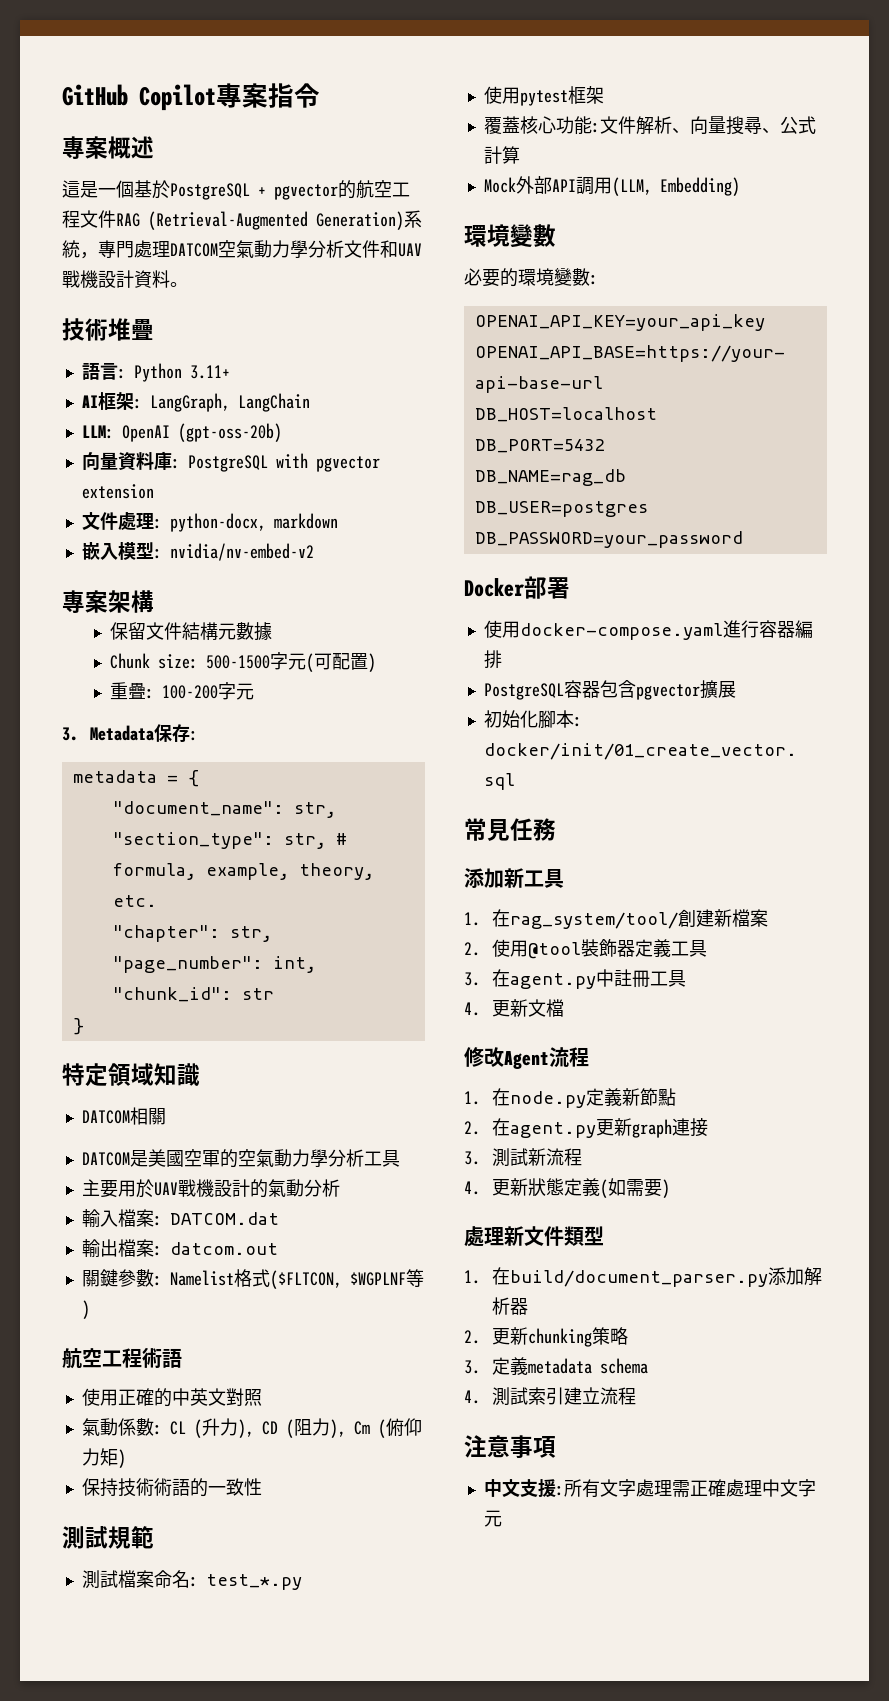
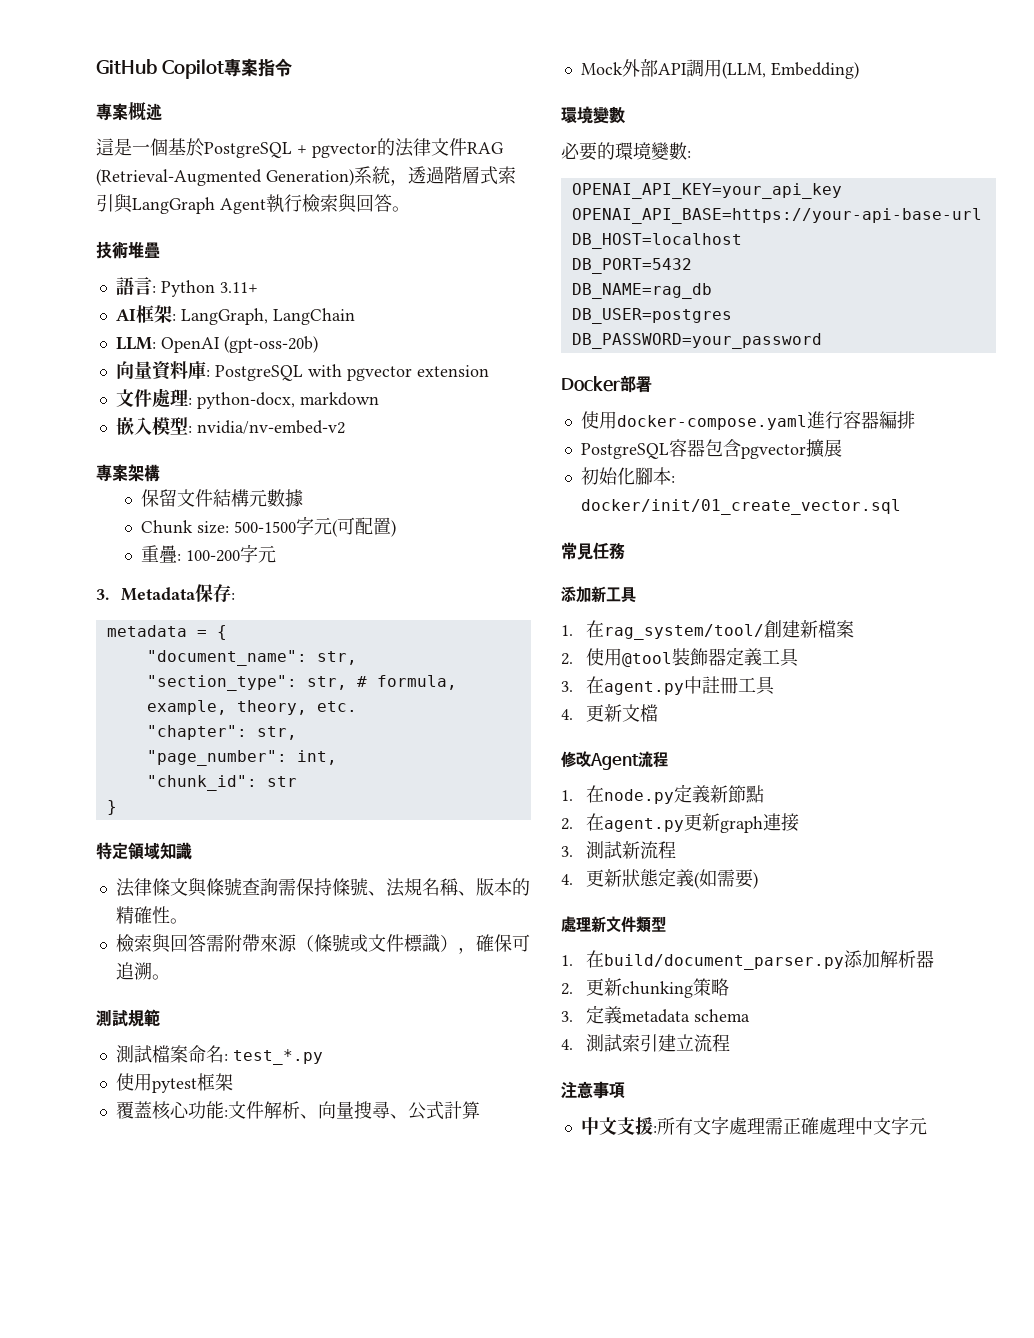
- 這是一個基於PostgreSQL + pgvector的航空工程文件RAG (Retrieval-Augmented Generation)系統，專門處理DATCOM空氣動力學分析文件和UAV戰機設計資料。
+ 這是一個基於PostgreSQL + pgvector的法律文件RAG (Retrieval-Augmented Generation)系統，透過階層式索引與LangGraph Agent執行檢索與回答。
- DATCOM相關
- DATCOM是美國空軍的空氣動力學分析工具
- 主要用於UAV戰機設計的氣動分析
- 輸入檔案: DATCOM.dat
- 輸出檔案: datcom.out
- 關鍵參數: Namelist格式($FLTCON, $WGPLNF等)
- 航空工程術語
- 使用正確的中英文對照
- 氣動係數: CL (升力), CD (阻力), Cm (俯仰力矩)
- 保持技術術語的一致性
+ 法律條文與條號查詢需保持條號、法規名稱、版本的精確性。
+ 檢索與回答需附帶來源（條號或文件標識），確保可追溯。

